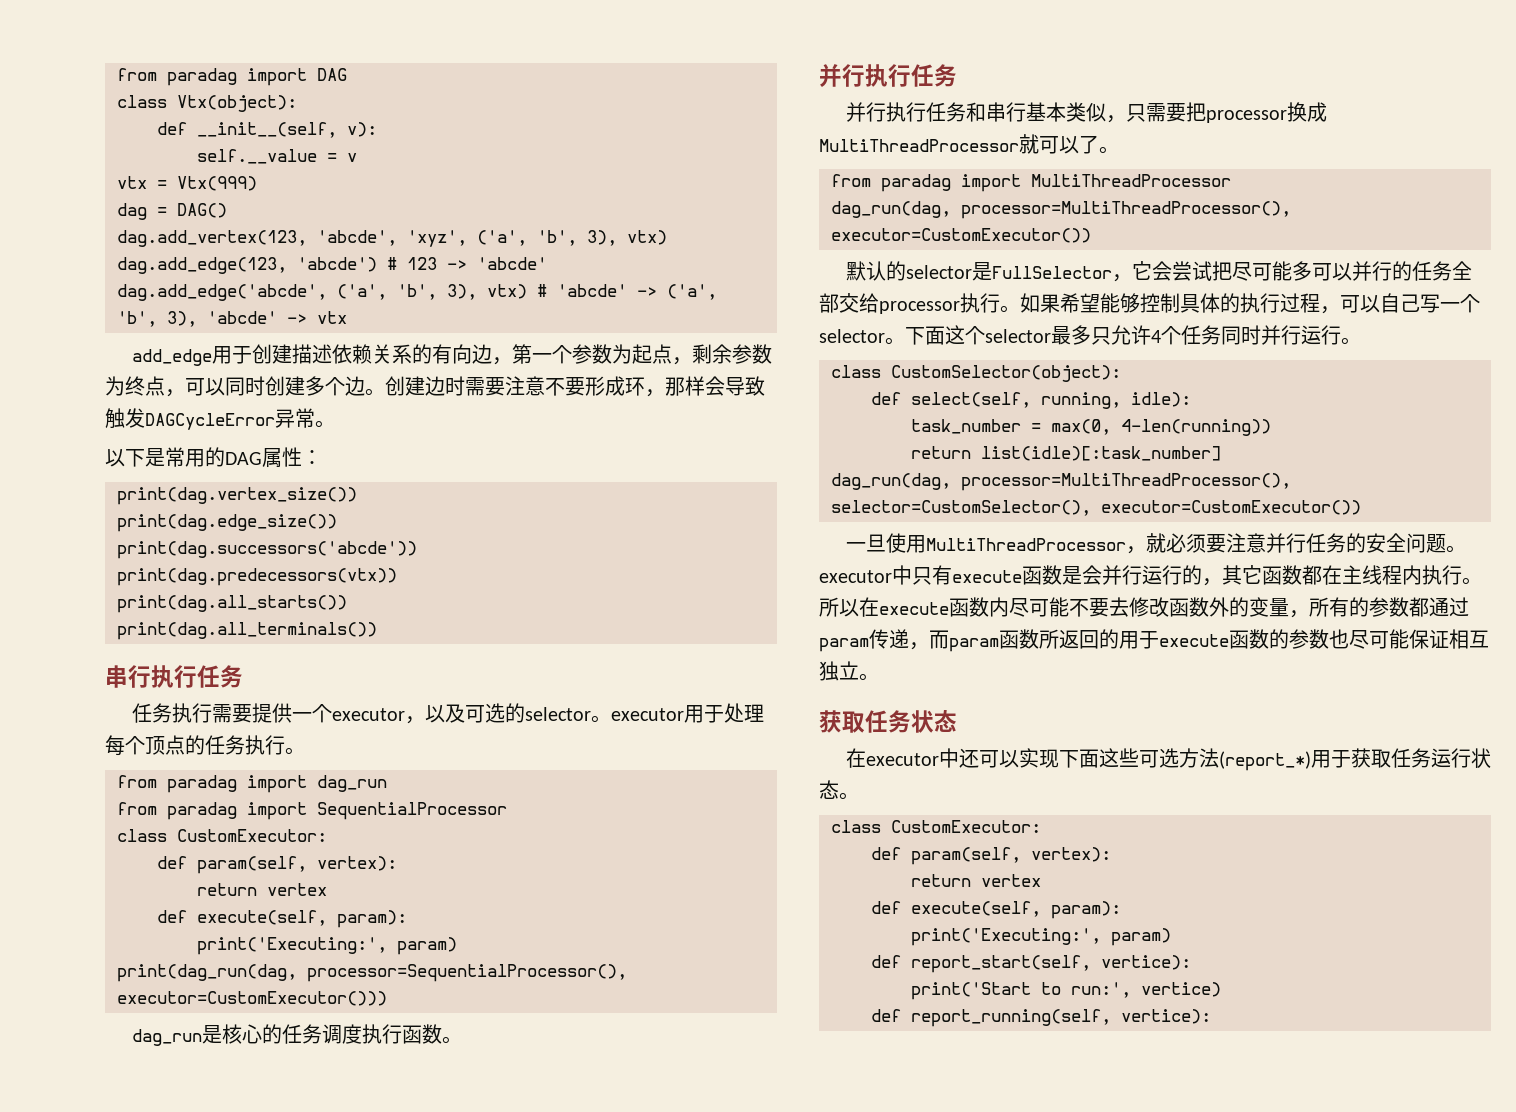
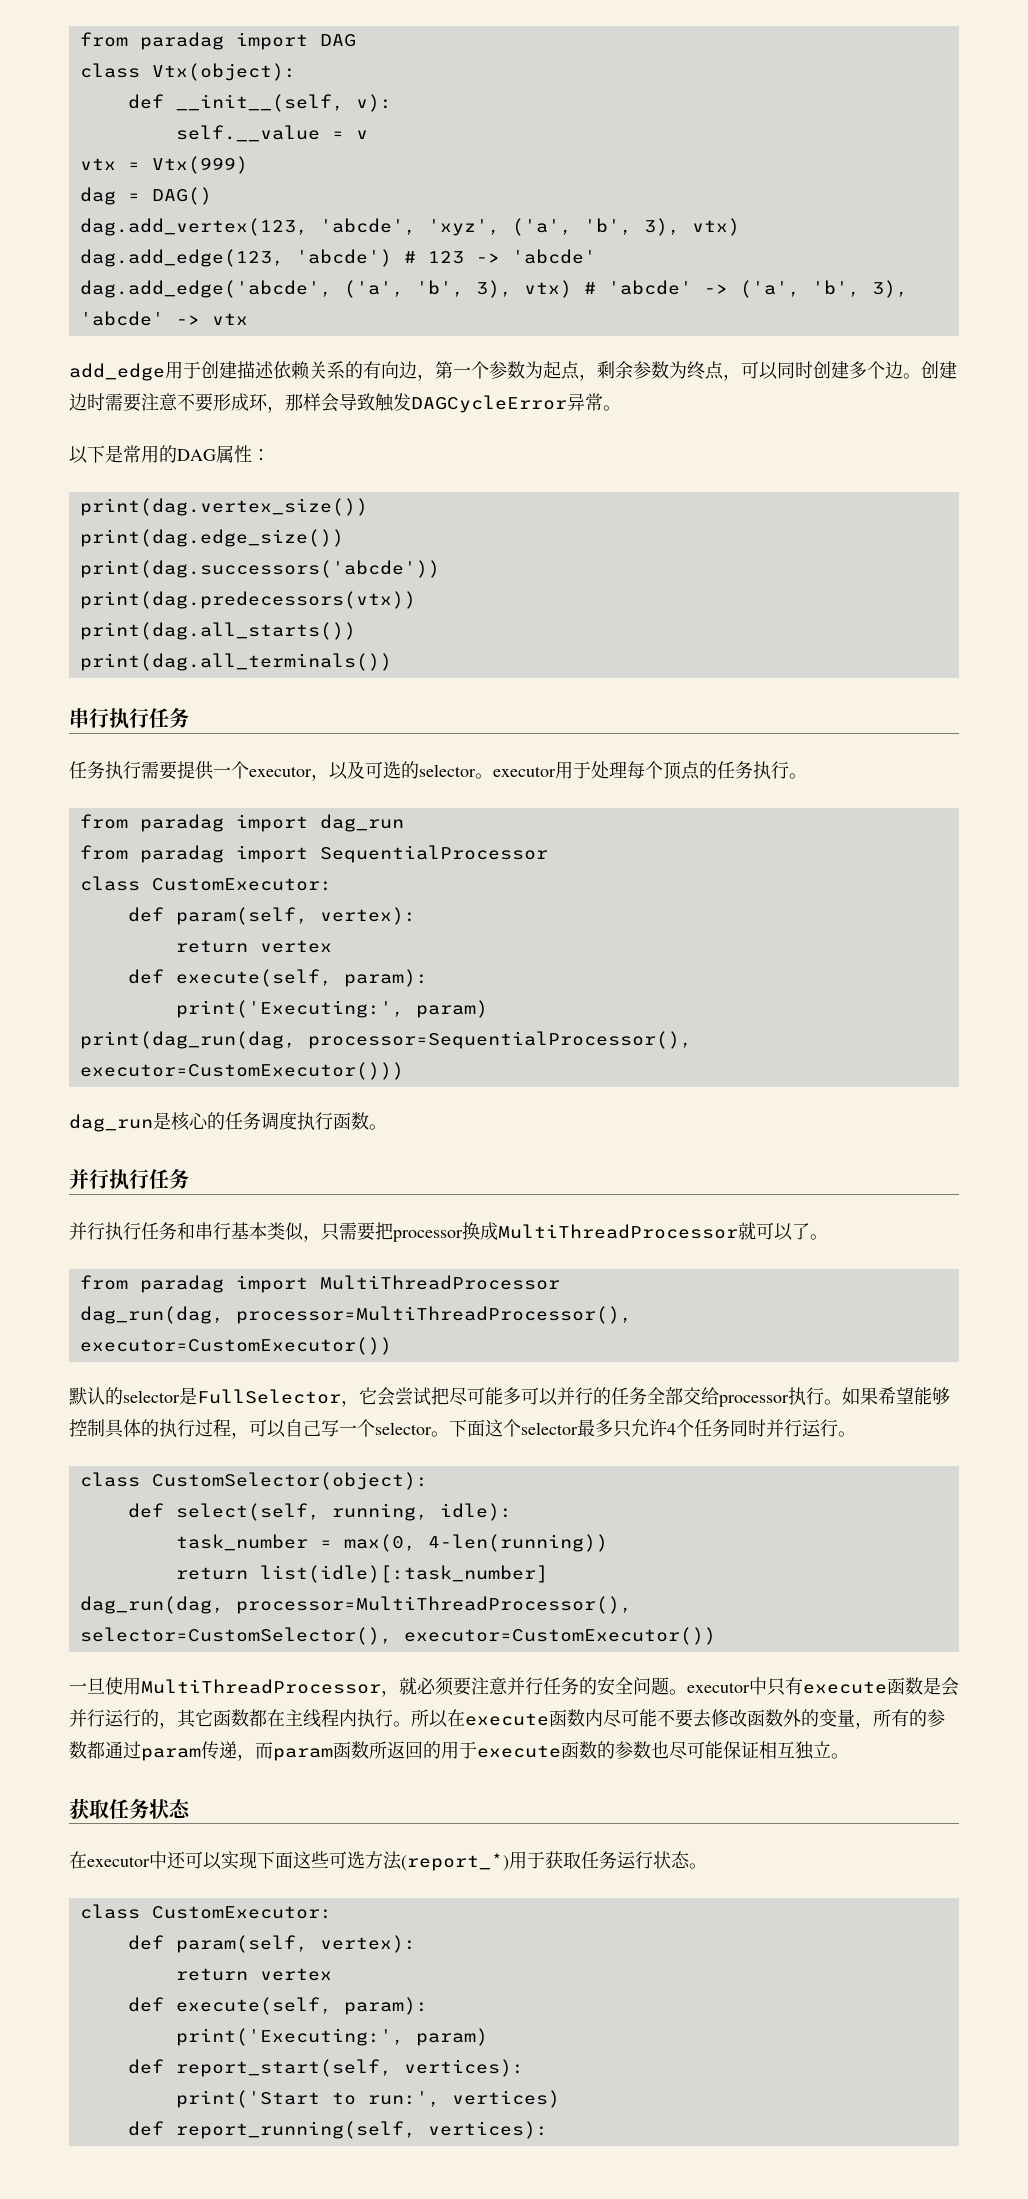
- def report_start(self, vertice):
+ def report_start(self, vertices):
- print('Start to run:', vertice)
+ print('Start to run:', vertices)
- def report_running(self, vertice):
+ def report_running(self, vertices):

